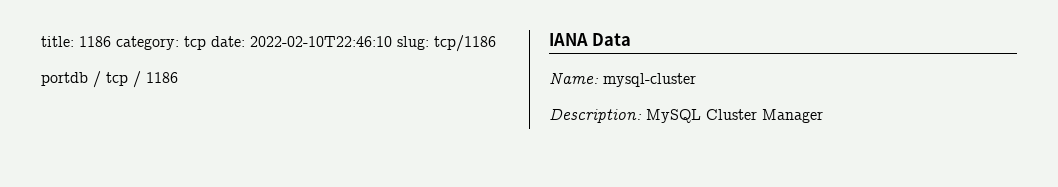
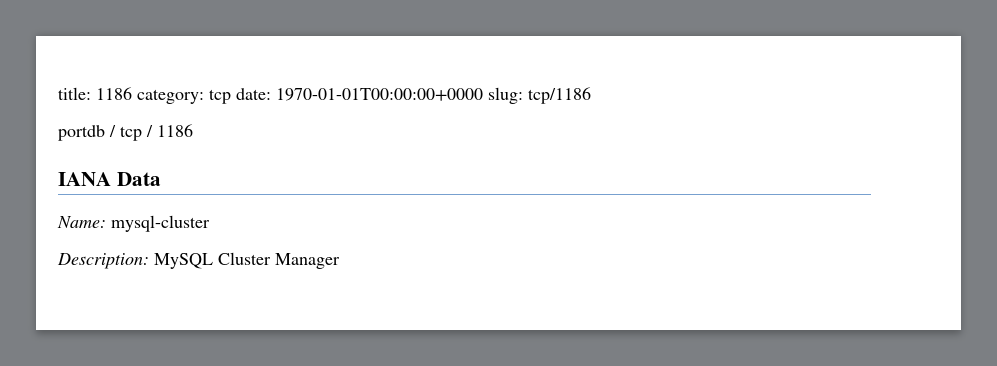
- title: 1186 category: tcp date: 2022-02-10T22:46:10 slug: tcp/1186
+ title: 1186 category: tcp date: 1970-01-01T00:00:00+0000 slug: tcp/1186

